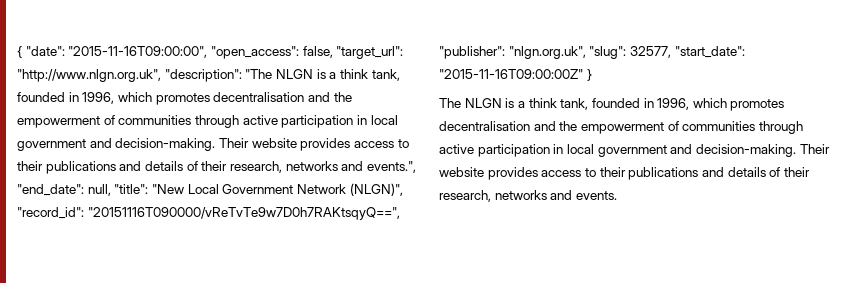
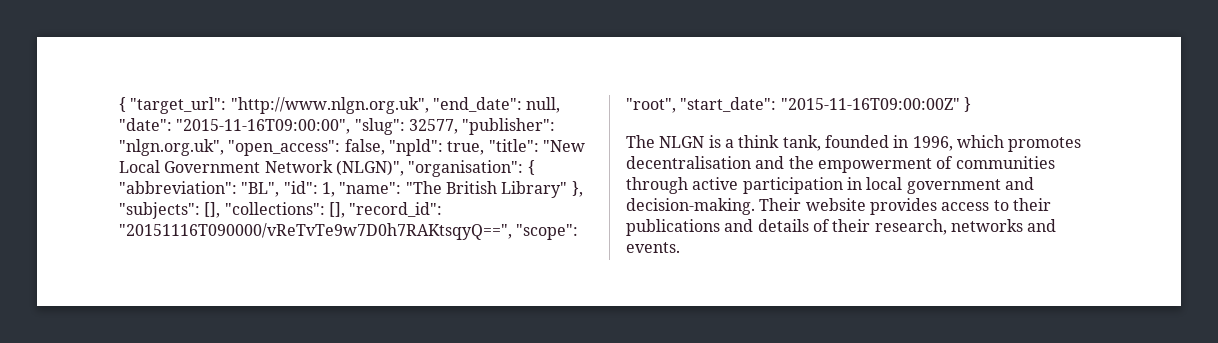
- { "date": "2015-11-16T09:00:00", "open_access": false, "target_url": "http://www.nlgn.org.uk", "description": "The NLGN is a think tank, founded in 1996, which promotes decentralisation and the empowerment of communities through active participation in local government and decision-making. Their website provides access to their publications and details of their research, networks and events.", "end_date": null, "title": "New Local Government Network (NLGN)", "record_id": "20151116T090000/vReTvTe9w7D0h7RAKtsqyQ==", "publisher": "nlgn.org.uk", "slug": 32577, "start_date": "2015-11-16T09:00:00Z" }
+ { "target_url": "http://www.nlgn.org.uk", "end_date": null, "date": "2015-11-16T09:00:00", "slug": 32577, "publisher": "nlgn.org.uk", "open_access": false, "npld": true, "title": "New Local Government Network (NLGN)", "organisation": { "abbreviation": "BL", "id": 1, "name": "The British Library" }, "subjects": [], "collections": [], "record_id": "20151116T090000/vReTvTe9w7D0h7RAKtsqyQ==", "scope": "root", "start_date": "2015-11-16T09:00:00Z" }

